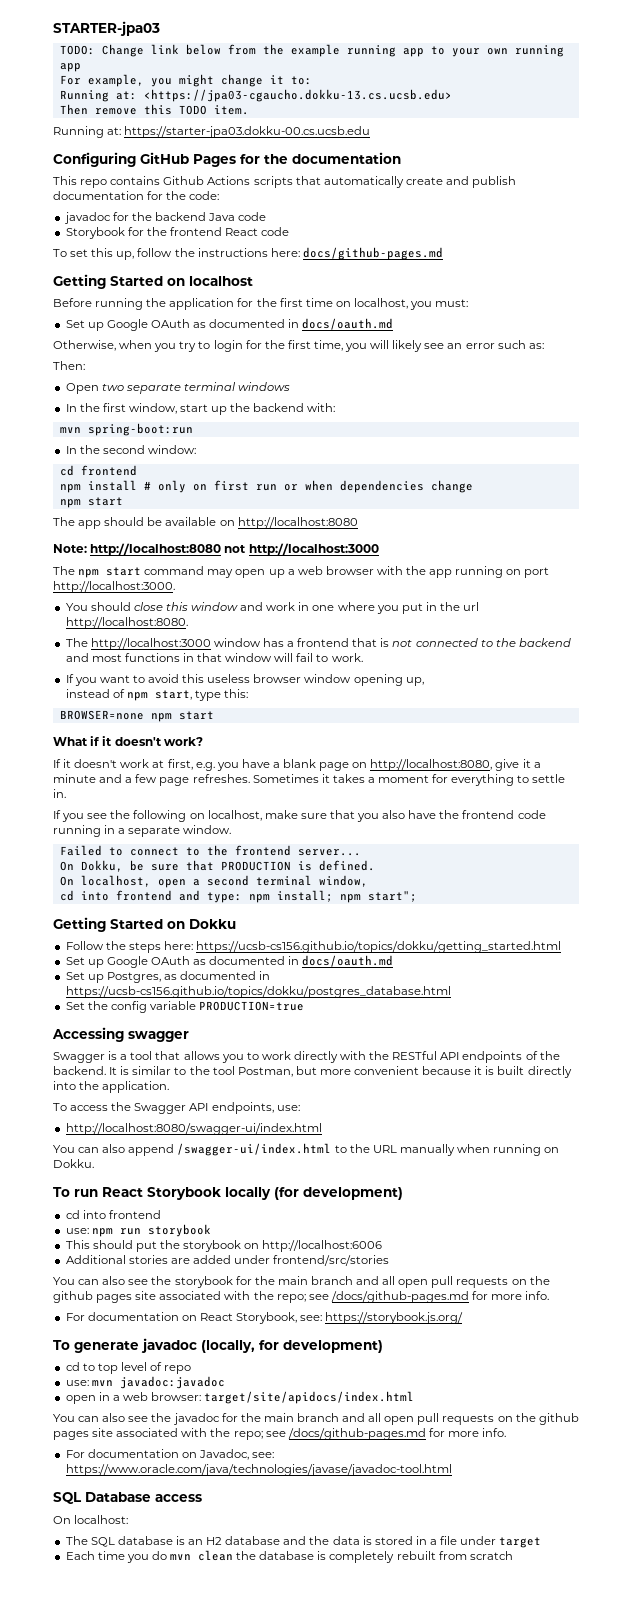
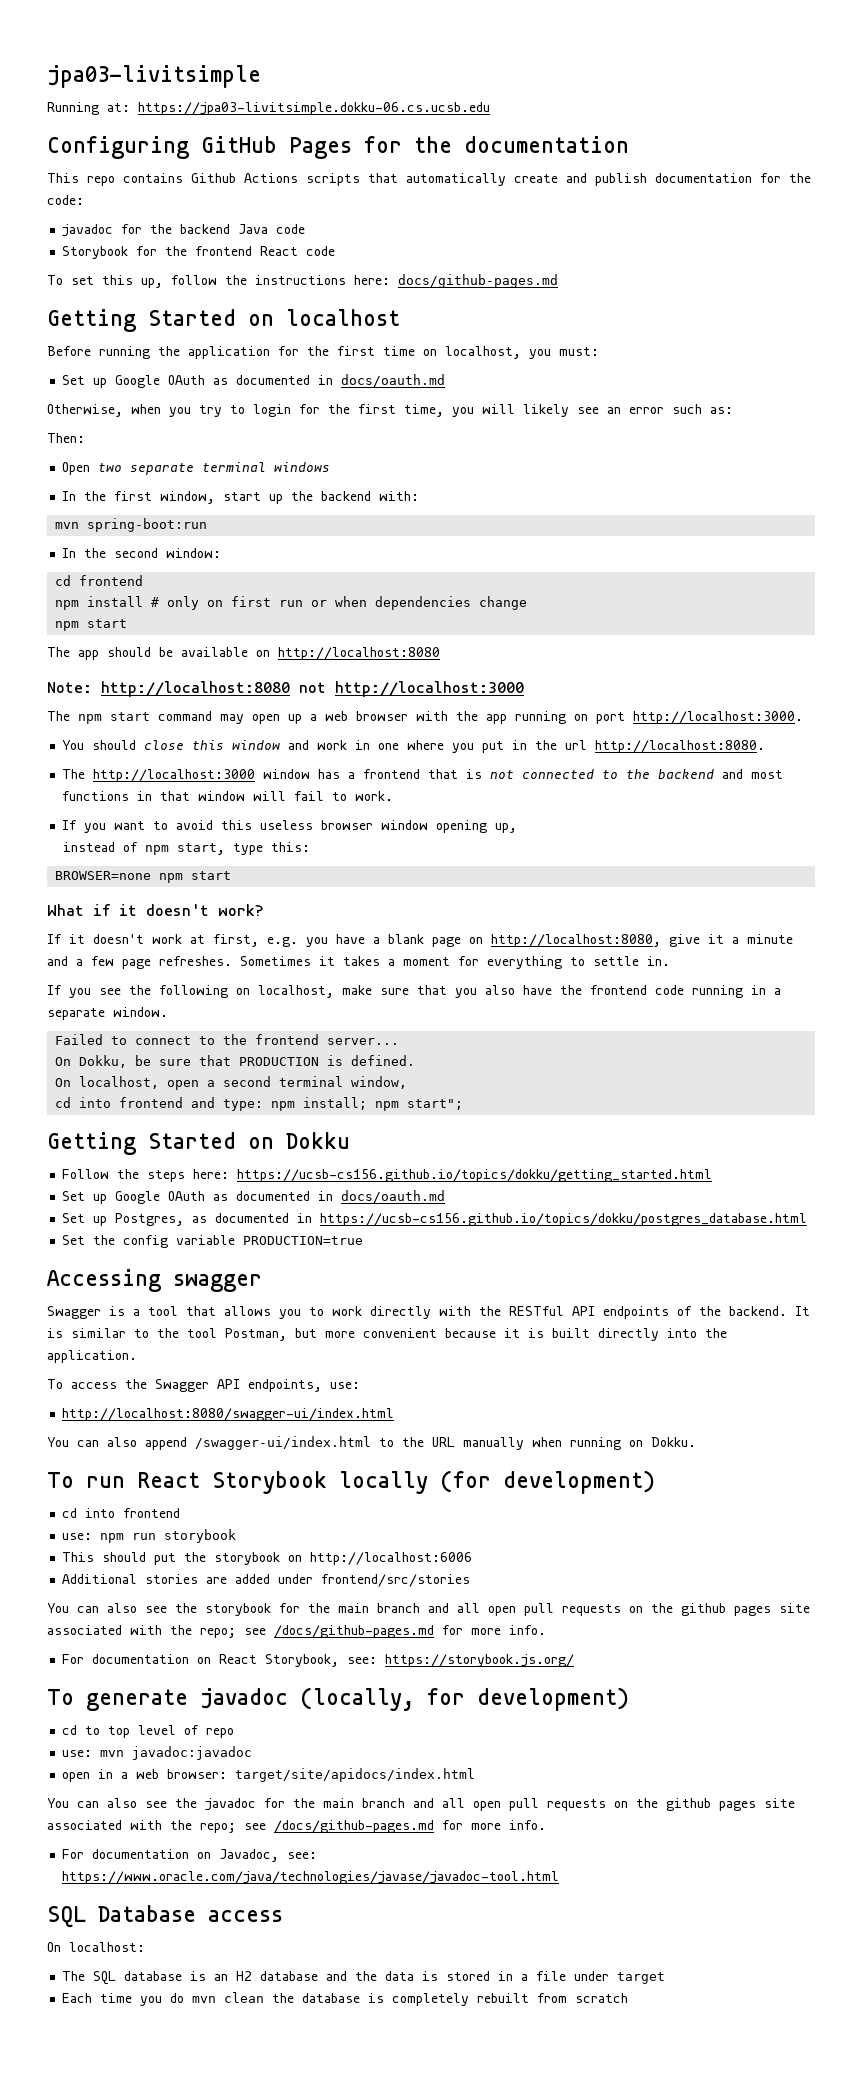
- STARTER-jpa03
- TODO: Change link below from the example running app to your own running app
- For example, you might change it to:
- Running at: <https://jpa03-cgaucho.dokku-13.cs.ucsb.edu>
- Then remove this TODO item.
- Running at: https://starter-jpa03.dokku-00.cs.ucsb.edu
+ jpa03-livitsimple
+ Running at: https://jpa03-livitsimple.dokku-06.cs.ucsb.edu

